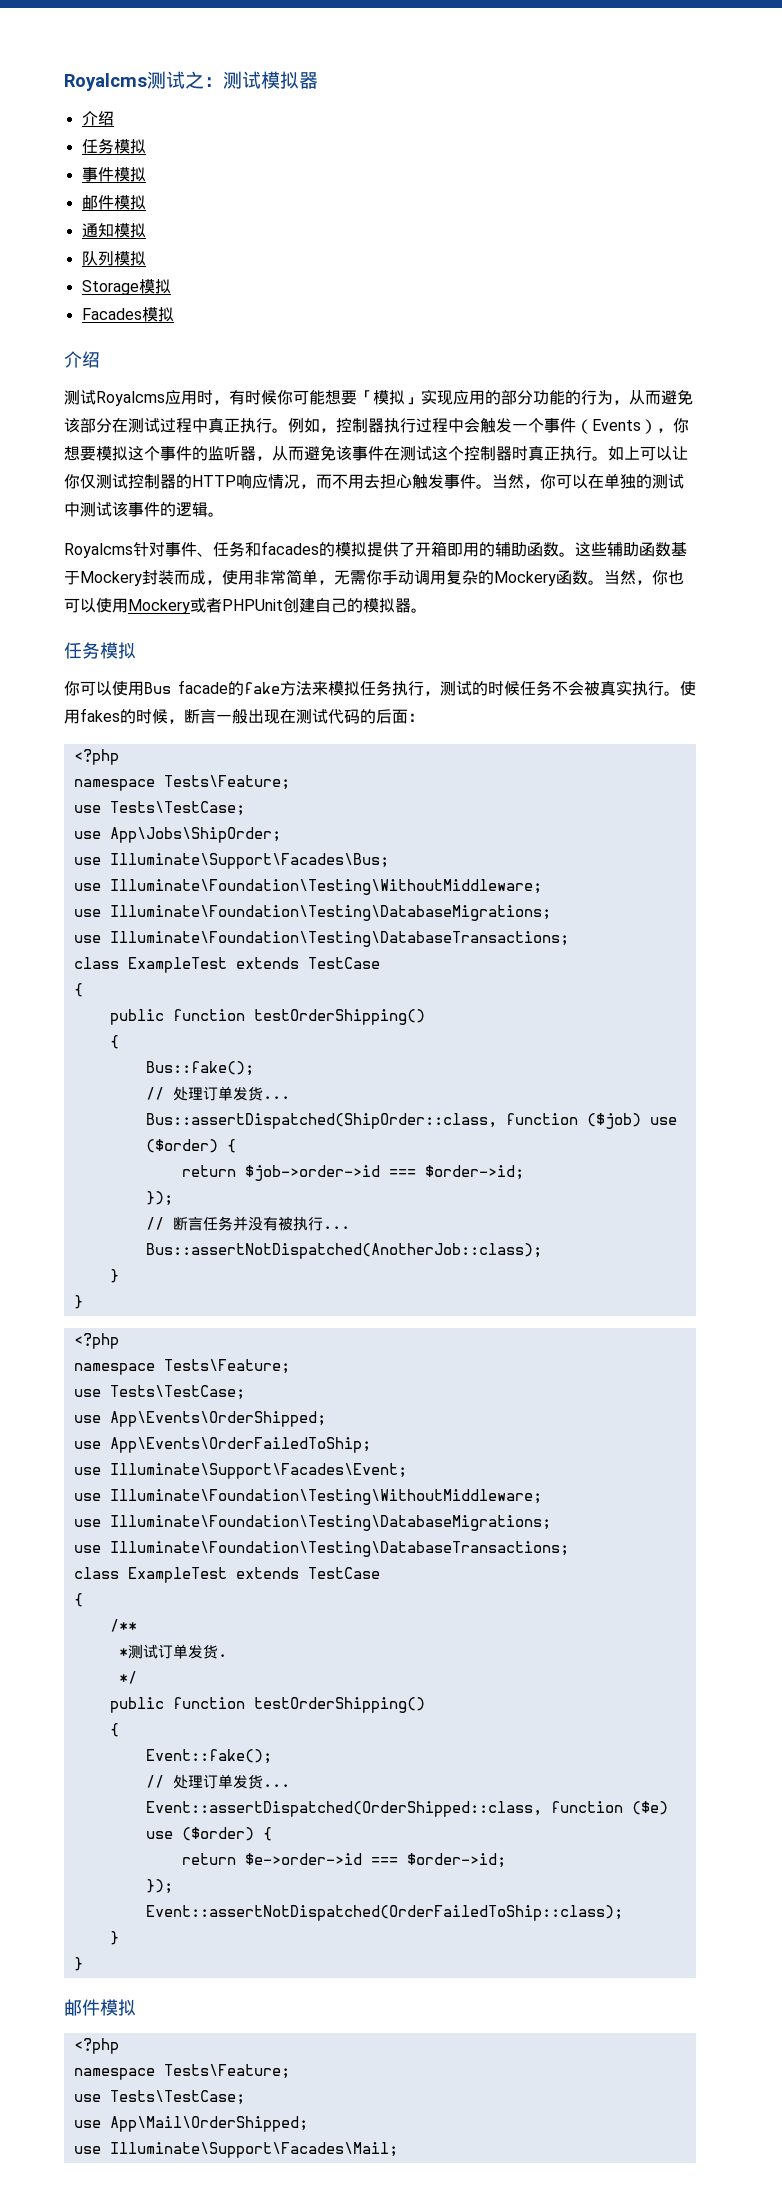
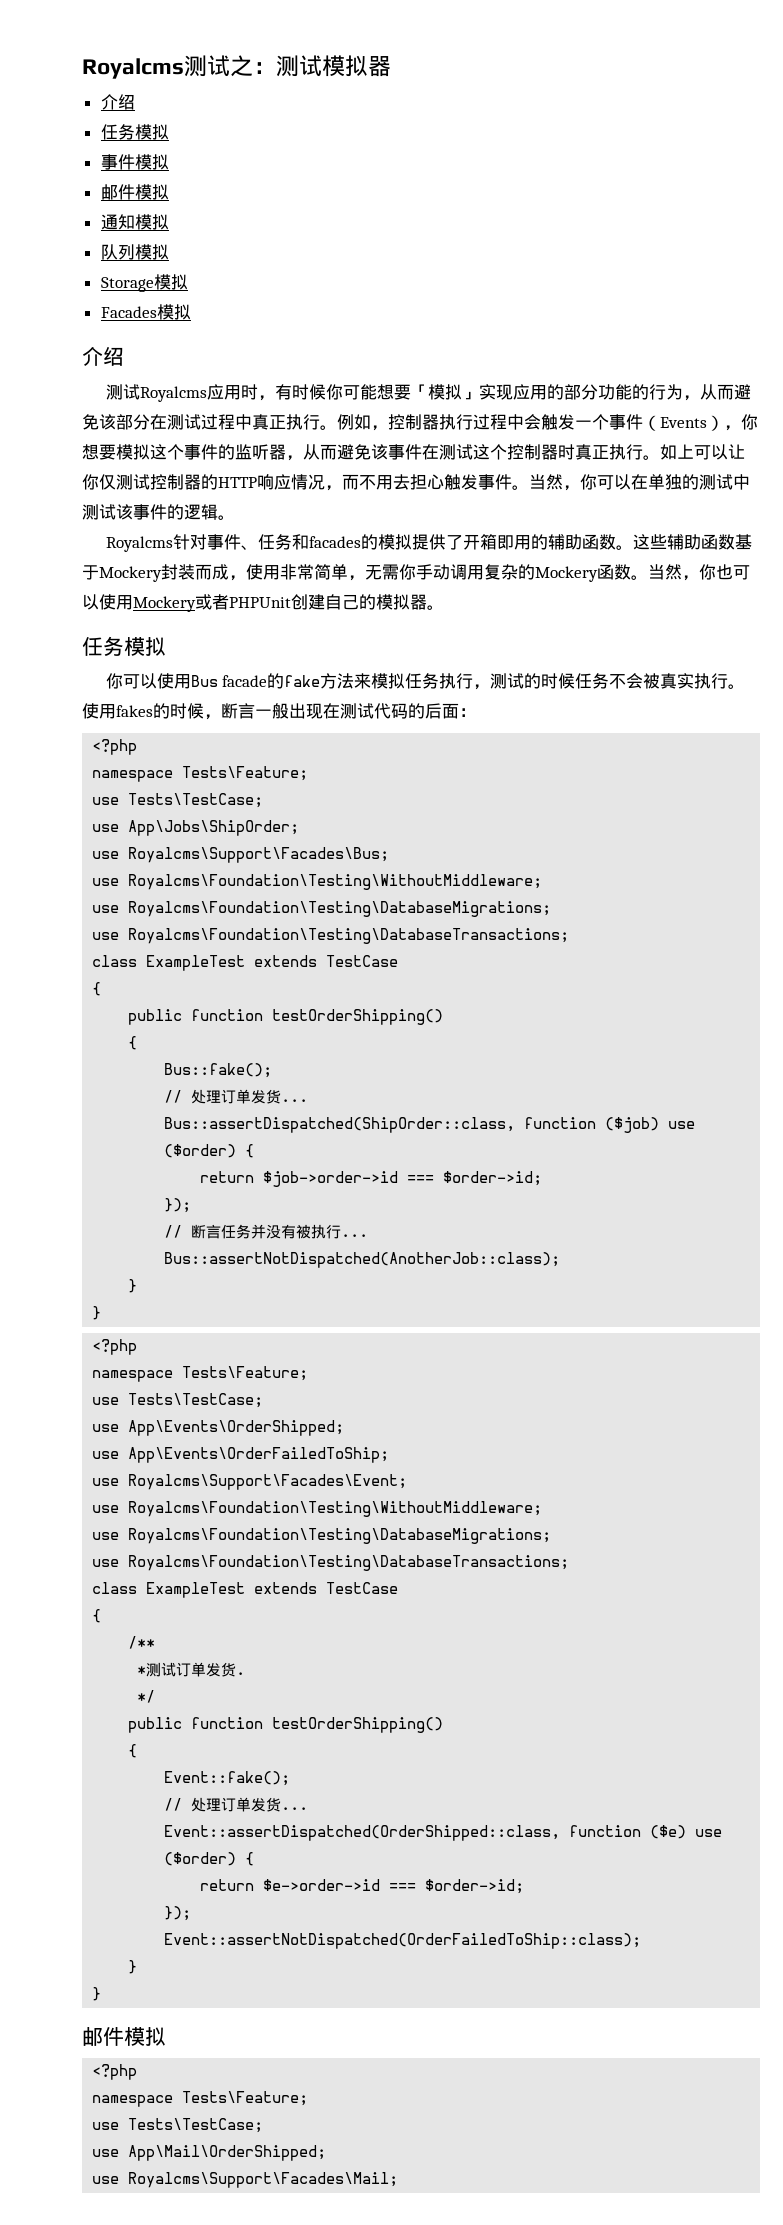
- use Illuminate\Support\Facades\Bus;
- use Illuminate\Foundation\Testing\WithoutMiddleware;
- use Illuminate\Foundation\Testing\DatabaseMigrations;
- use Illuminate\Foundation\Testing\DatabaseTransactions;
+ use Royalcms\Support\Facades\Bus;
+ use Royalcms\Foundation\Testing\WithoutMiddleware;
+ use Royalcms\Foundation\Testing\DatabaseMigrations;
+ use Royalcms\Foundation\Testing\DatabaseTransactions;
- use Illuminate\Support\Facades\Event;
- use Illuminate\Foundation\Testing\WithoutMiddleware;
- use Illuminate\Foundation\Testing\DatabaseMigrations;
- use Illuminate\Foundation\Testing\DatabaseTransactions;
+ use Royalcms\Support\Facades\Event;
+ use Royalcms\Foundation\Testing\WithoutMiddleware;
+ use Royalcms\Foundation\Testing\DatabaseMigrations;
+ use Royalcms\Foundation\Testing\DatabaseTransactions;
- use Illuminate\Support\Facades\Mail;
+ use Royalcms\Support\Facades\Mail;

